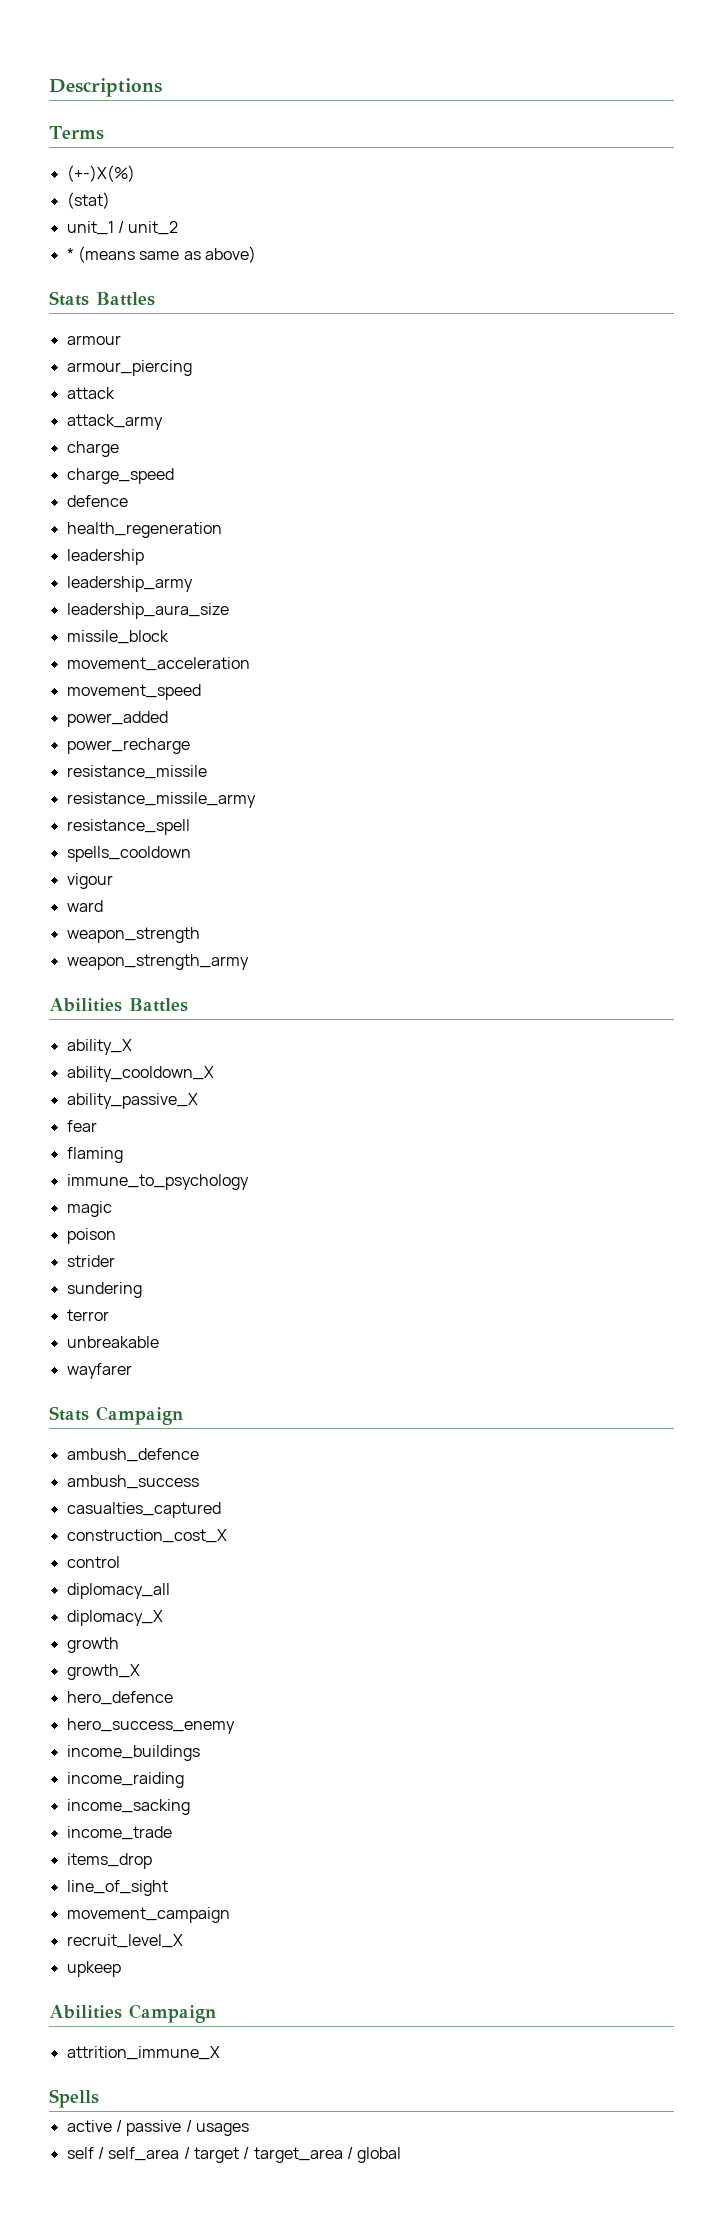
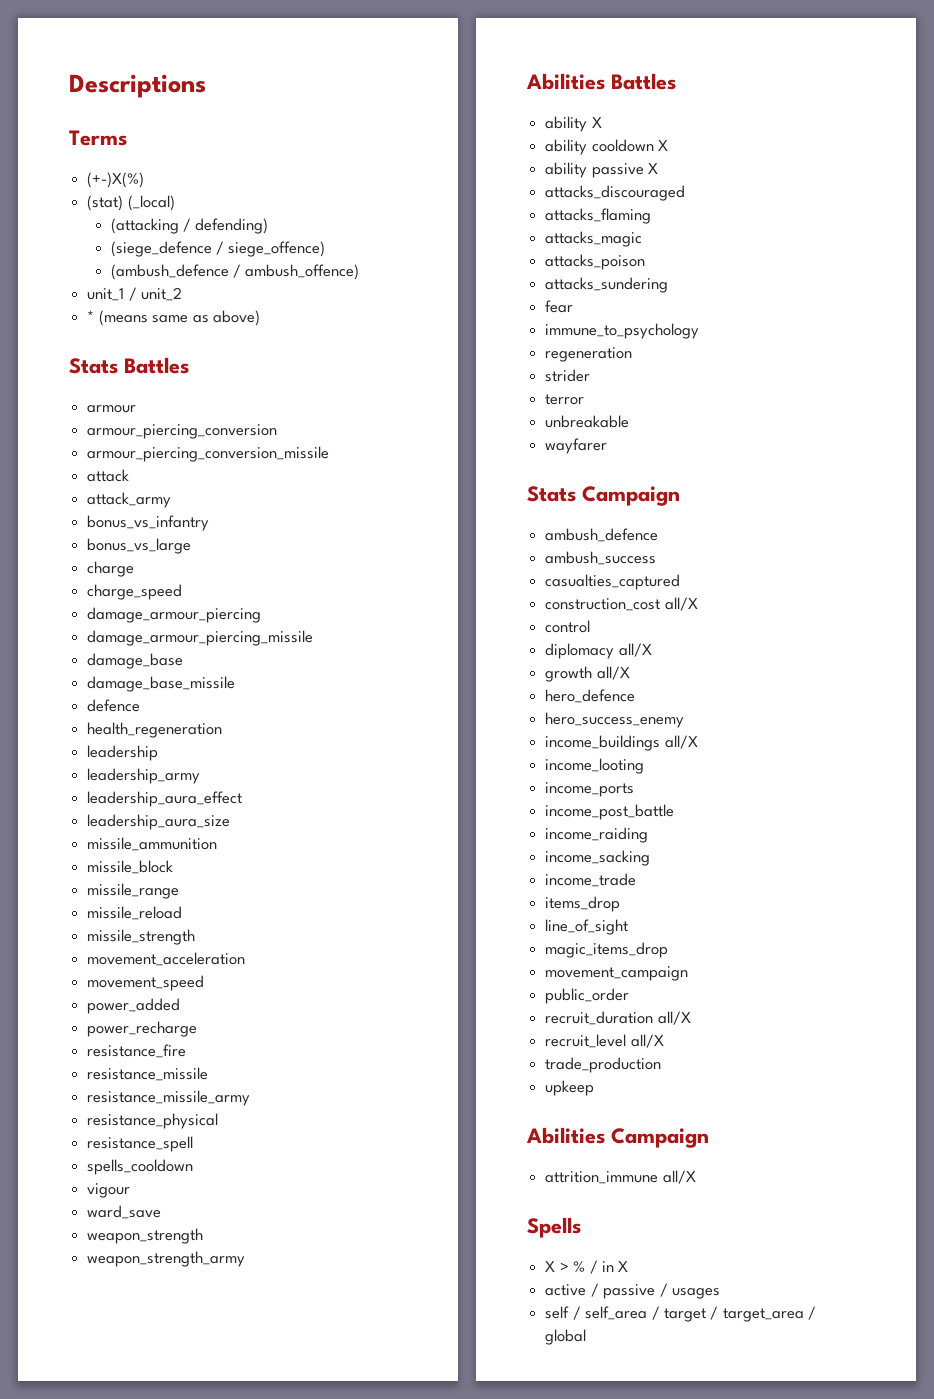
- (stat)
+ (stat) (_local)
+ (attacking / defending)
+ (siege_defence / siege_offence)
+ (ambush_defence / ambush_offence)
- armour_piercing
+ armour_piercing_conversion
+ armour_piercing_conversion_missile
+ bonus_vs_infantry
+ bonus_vs_large
+ damage_armour_piercing
+ damage_armour_piercing_missile
+ damage_base
+ damage_base_missile
+ leadership_aura_effect
+ missile_ammunition
+ missile_range
+ missile_reload
+ missile_strength
+ resistance_fire
+ resistance_physical
- ward
+ ward_save
- ability_X
- ability_cooldown_X
- ability_passive_X
+ ability X
+ ability cooldown X
+ ability passive X
+ attacks_discouraged
+ attacks_flaming
+ attacks_magic
+ attacks_poison
+ attacks_sundering
- flaming
- magic
- poison
+ regeneration
- sundering
- construction_cost_X
+ construction_cost all/X
- diplomacy_all
- diplomacy_X
+ diplomacy all/X
- growth
- growth_X
+ growth all/X
- income_buildings
+ income_buildings all/X
+ income_looting
+ income_ports
+ income_post_battle
+ magic_items_drop
- recruit_level_X
+ public_order
+ recruit_duration all/X
+ recruit_level all/X
+ trade_production
- attrition_immune_X
+ attrition_immune all/X
+ X > % / in X

